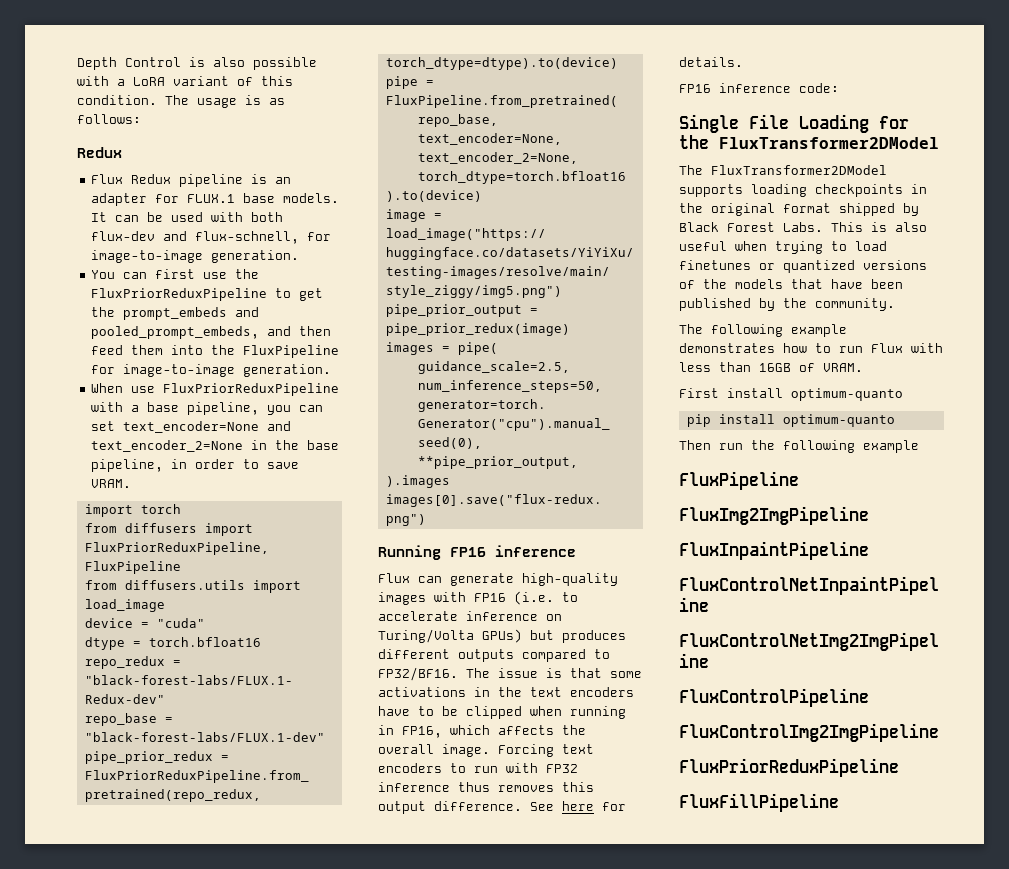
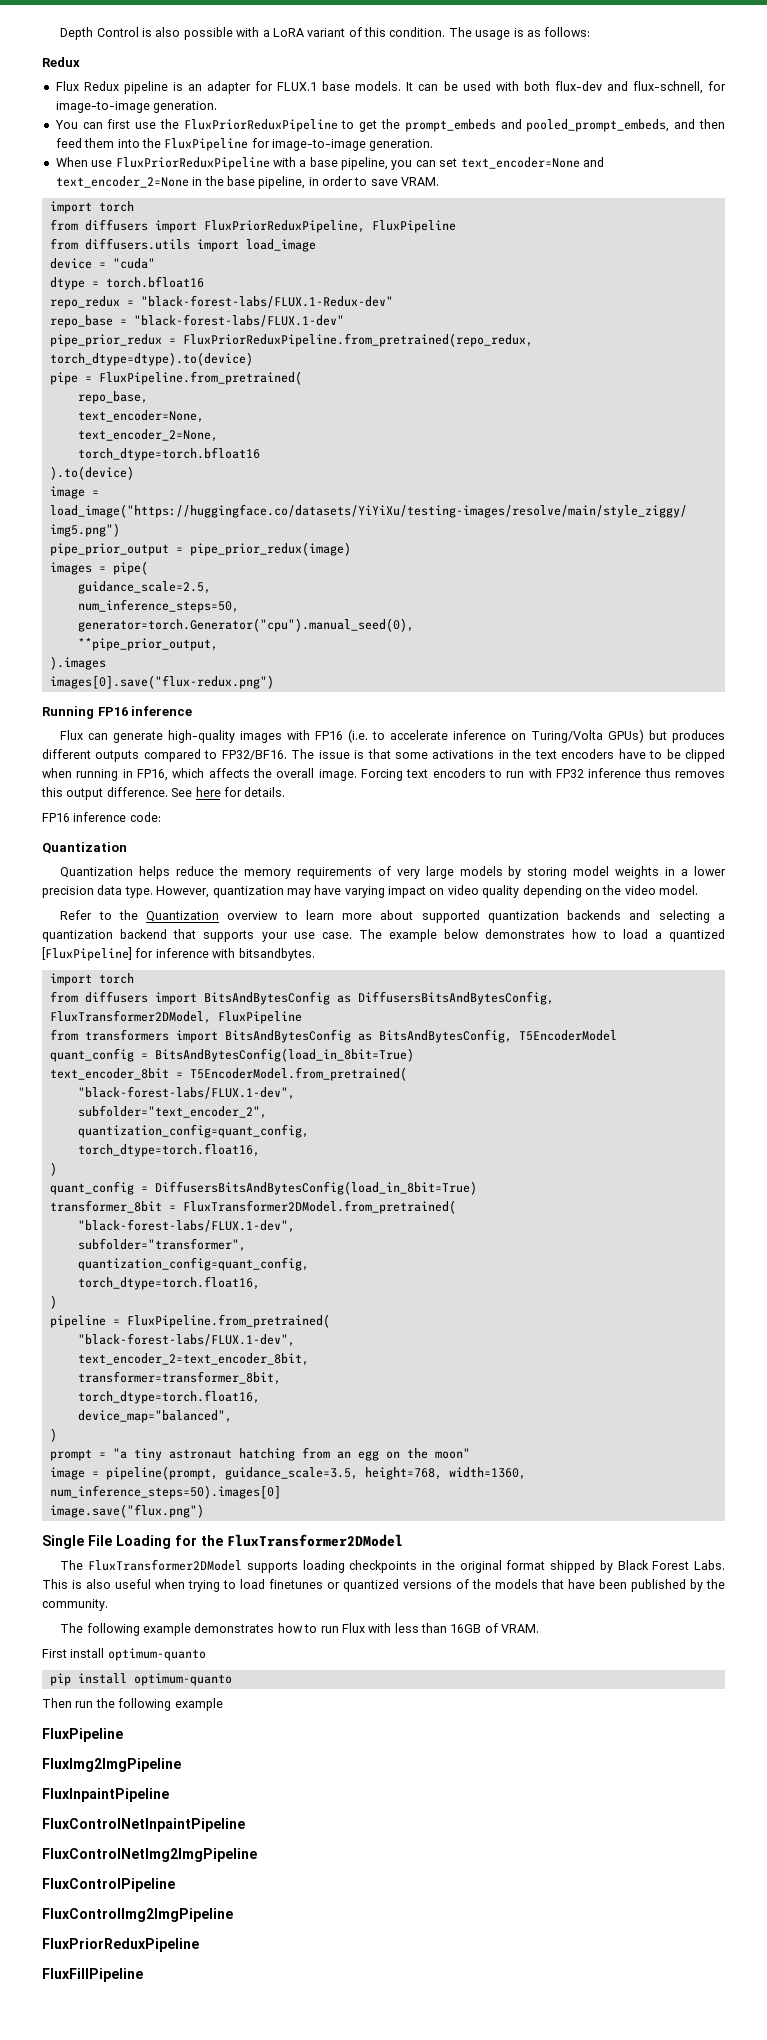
  FP16 inference code:
+ Quantization
+ Quantization helps reduce the memory requirements of very large models by storing model weights in a lower precision data type. However, quantization may have varying impact on video quality depending on the video model.
+ Refer to the Quantization overview to learn more about supported quantization backends and selecting a quantization backend that supports your use case. The example below demonstrates how to load a quantized [FluxPipeline] for inference with bitsandbytes.
+ import torch
+ from diffusers import BitsAndBytesConfig as DiffusersBitsAndBytesConfig, FluxTransformer2DModel, FluxPipeline
+ from transformers import BitsAndBytesConfig as BitsAndBytesConfig, T5EncoderModel
+ quant_config = BitsAndBytesConfig(load_in_8bit=True)
+ text_encoder_8bit = T5EncoderModel.from_pretrained(
+ "black-forest-labs/FLUX.1-dev",
+ subfolder="text_encoder_2",
+ quantization_config=quant_config,
+ torch_dtype=torch.float16,
+ )
+ quant_config = DiffusersBitsAndBytesConfig(load_in_8bit=True)
+ transformer_8bit = FluxTransformer2DModel.from_pretrained(
+ "black-forest-labs/FLUX.1-dev",
+ subfolder="transformer",
+ quantization_config=quant_config,
+ torch_dtype=torch.float16,
+ )
+ pipeline = FluxPipeline.from_pretrained(
+ "black-forest-labs/FLUX.1-dev",
+ text_encoder_2=text_encoder_8bit,
+ transformer=transformer_8bit,
+ torch_dtype=torch.float16,
+ device_map="balanced",
+ )
+ prompt = "a tiny astronaut hatching from an egg on the moon"
+ image = pipeline(prompt, guidance_scale=3.5, height=768, width=1360, num_inference_steps=50).images[0]
+ image.save("flux.png")

